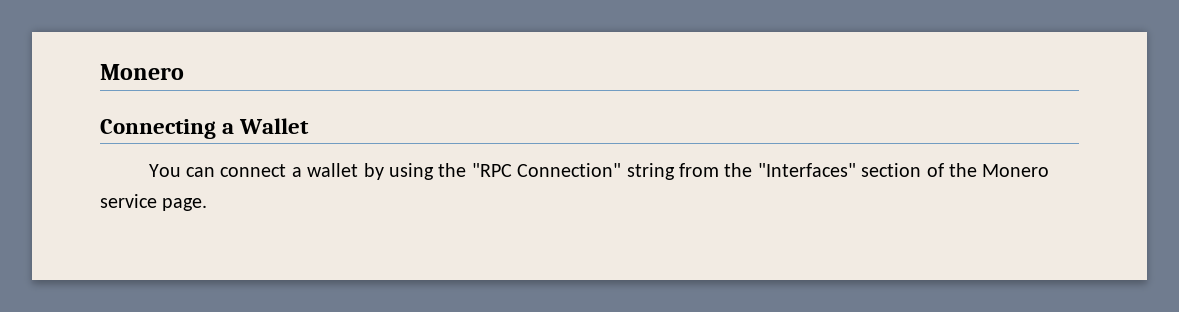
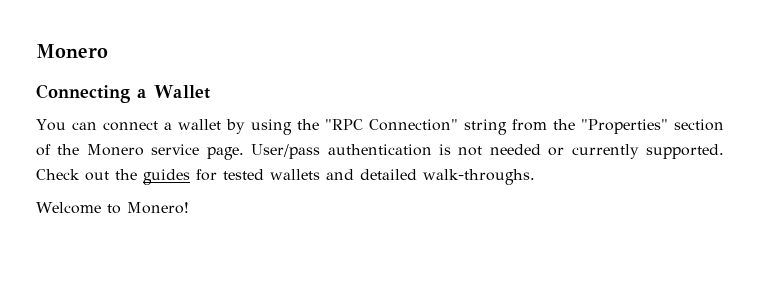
- You can connect a wallet by using the "RPC Connection" string from the "Interfaces" section of the Monero service page.
+ You can connect a wallet by using the "RPC Connection" string from the "Properties" section of the Monero service page.
+ User/pass authentication is not needed or currently supported. Check out the guides for tested wallets and detailed walk-throughs.
+ Welcome to Monero!

